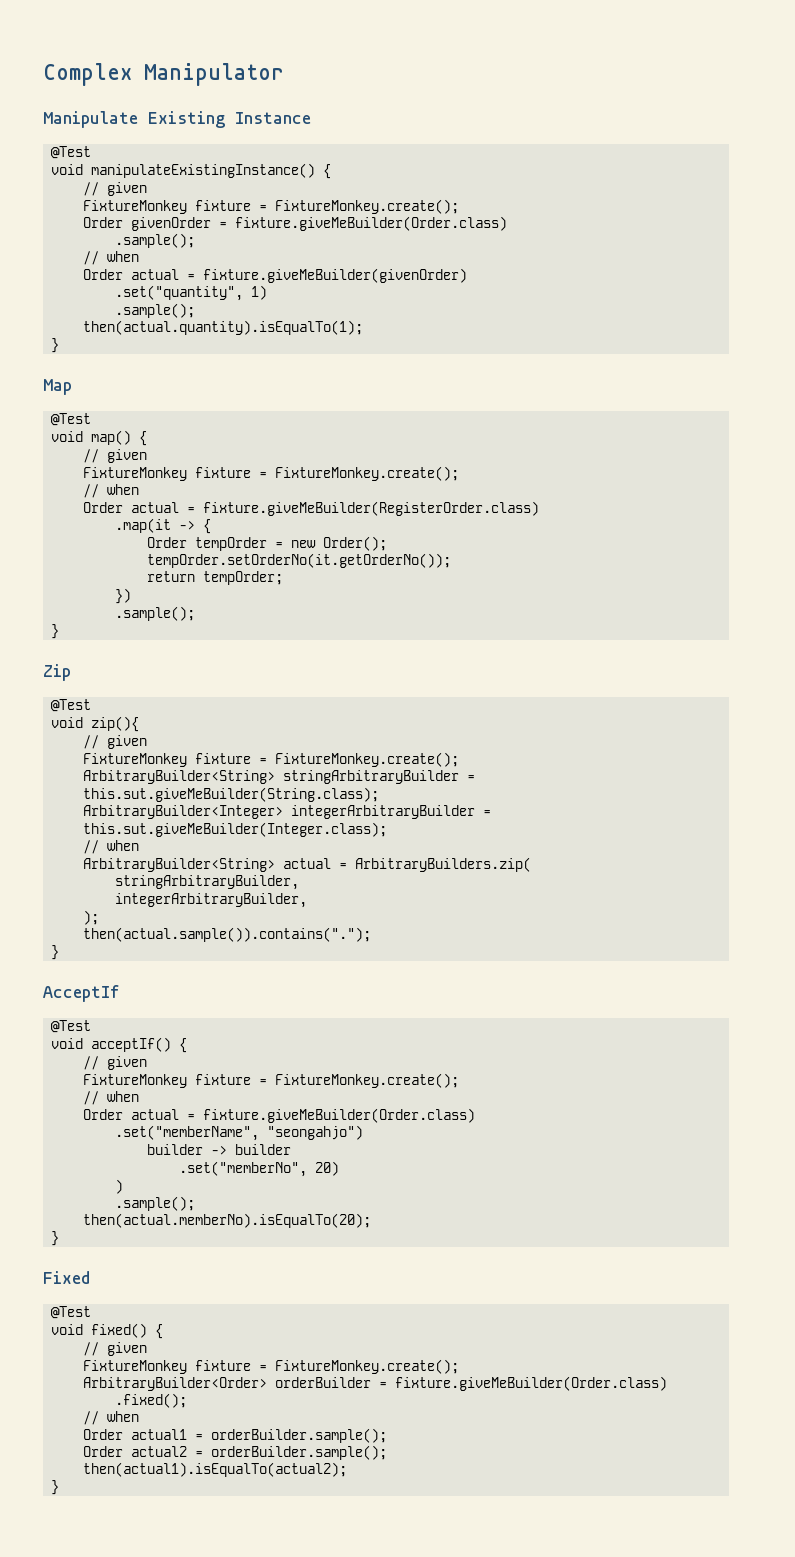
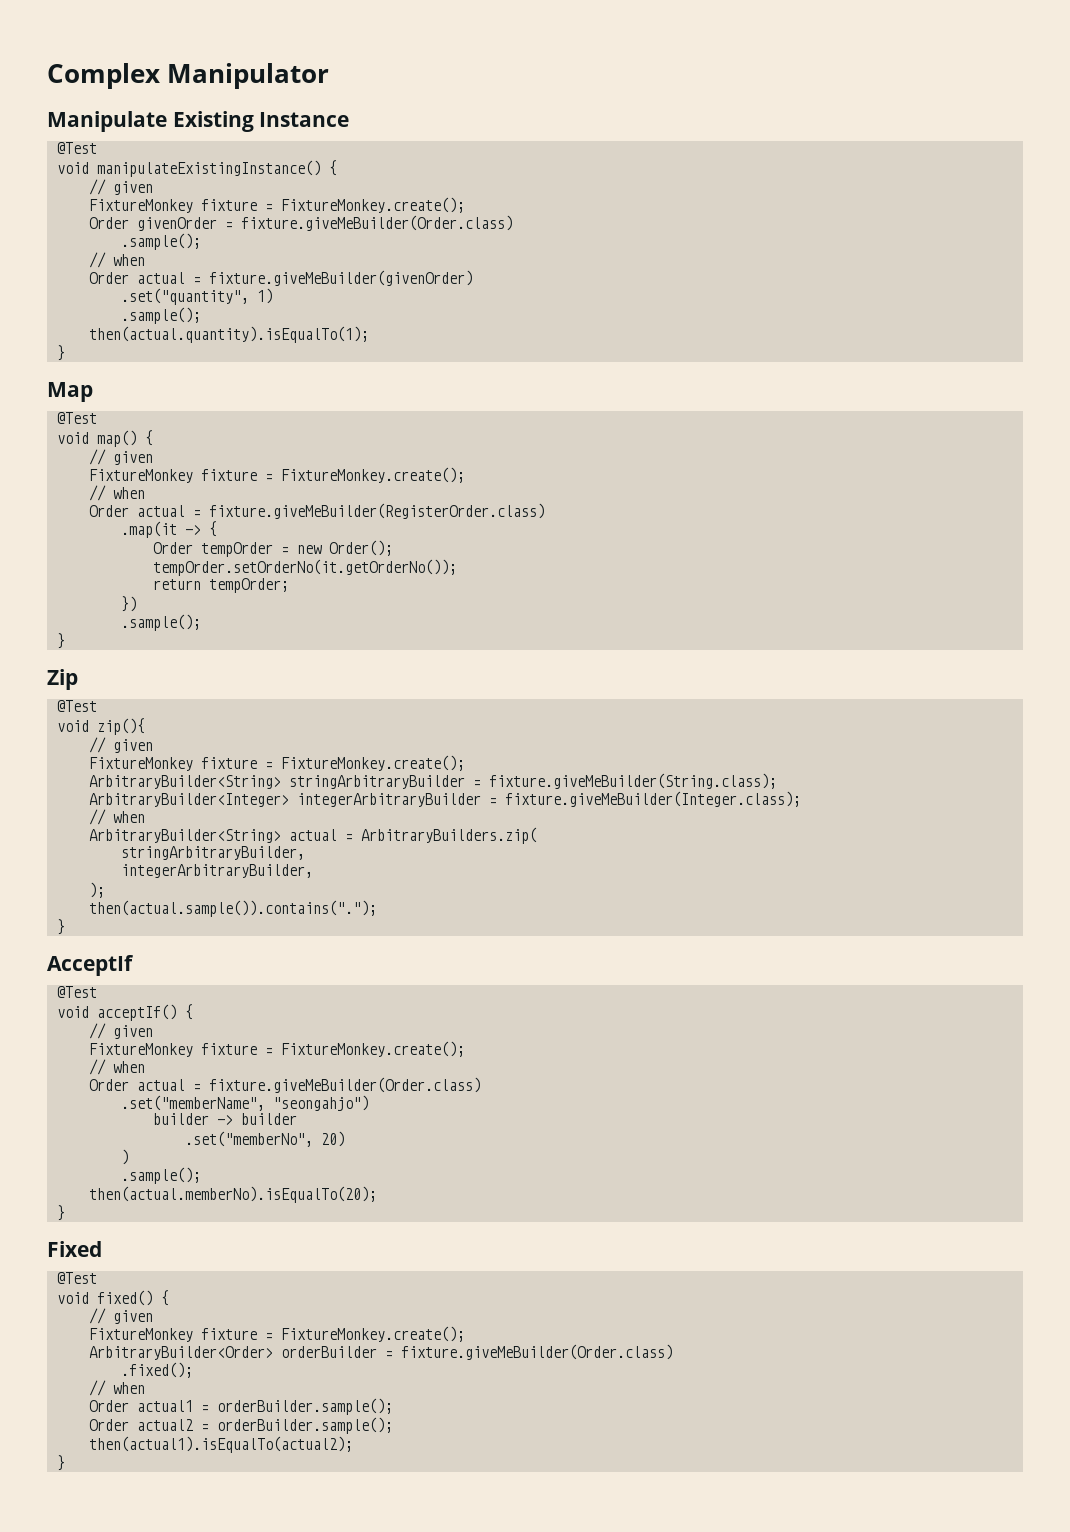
- ArbitraryBuilder<String> stringArbitraryBuilder = this.sut.giveMeBuilder(String.class);
+ ArbitraryBuilder<String> stringArbitraryBuilder = fixture.giveMeBuilder(String.class);
- ArbitraryBuilder<Integer> integerArbitraryBuilder = this.sut.giveMeBuilder(Integer.class);
+ ArbitraryBuilder<Integer> integerArbitraryBuilder = fixture.giveMeBuilder(Integer.class);

